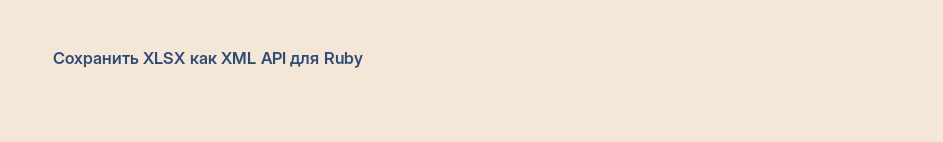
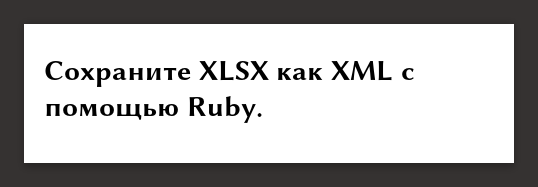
- Сохранить XLSX как XML API для Ruby
+ Сохраните XLSX как XML с помощью Ruby.

